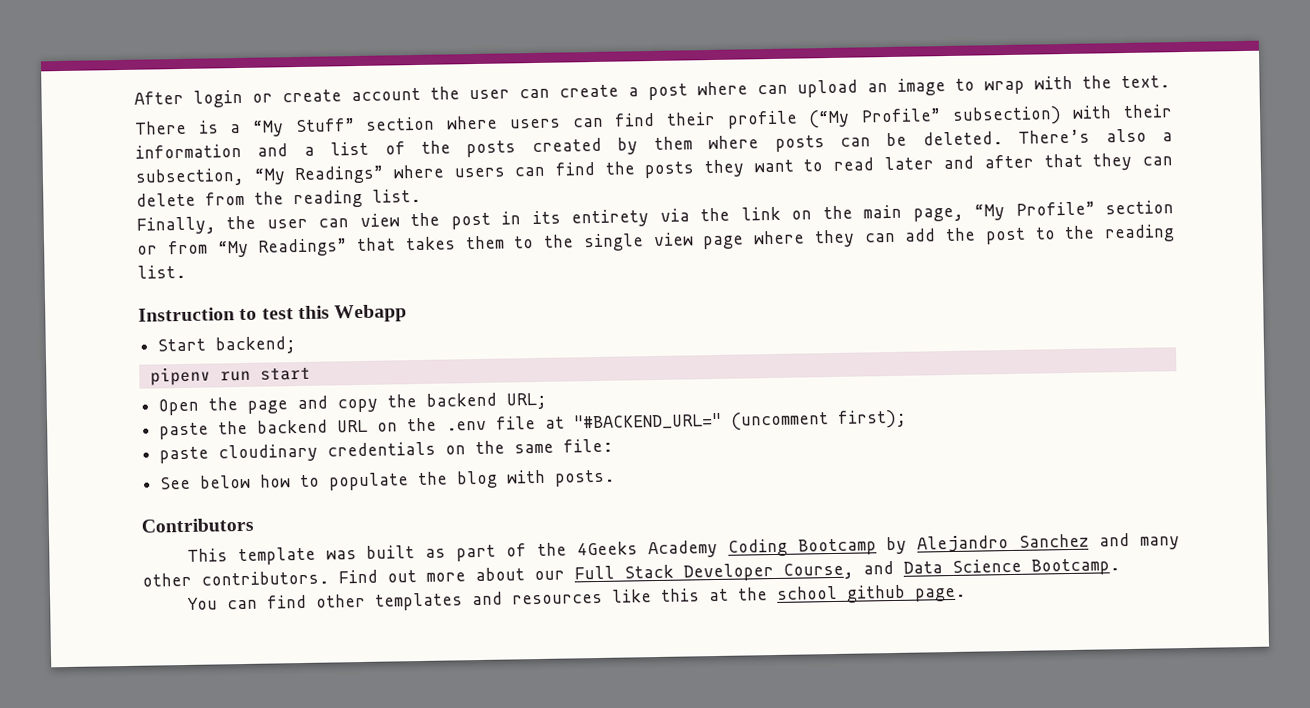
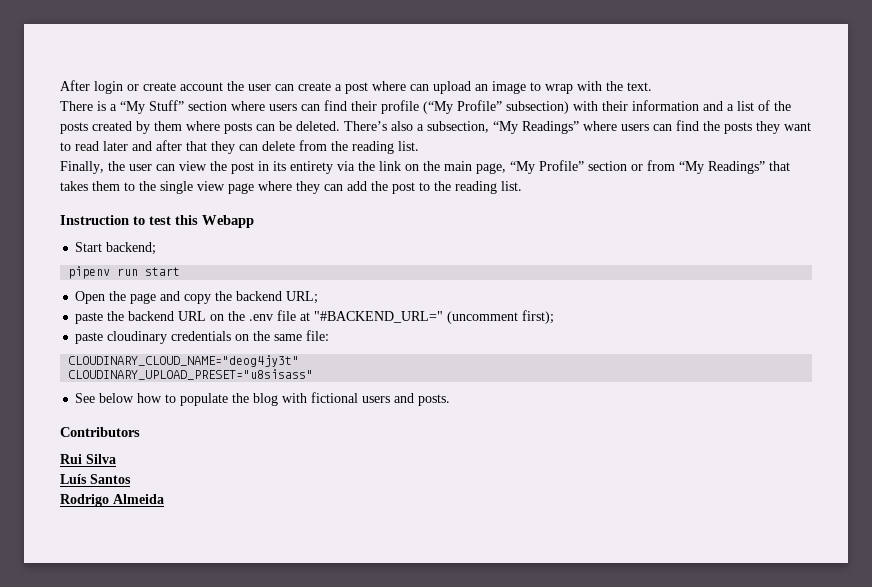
+ CLOUDINARY_CLOUD_NAME="deog4jy3t"
+ CLOUDINARY_UPLOAD_PRESET="u8sisass"
- See below how to populate the blog with posts.
+ See below how to populate the blog with fictional users and posts.
- This template was built as part of the 4Geeks Academy Coding Bootcamp by Alejandro Sanchez and many other contributors. Find out more about our Full Stack Developer Course, and Data Science Bootcamp.
- You can find other templates and resources like this at the school github page.
+ Rui Silva
+ Luís Santos
+ Rodrigo Almeida

